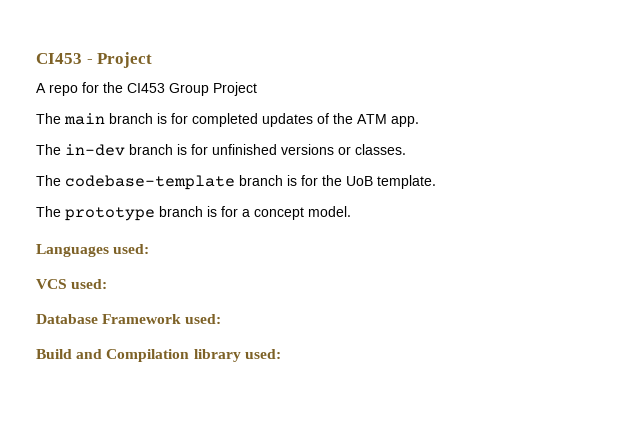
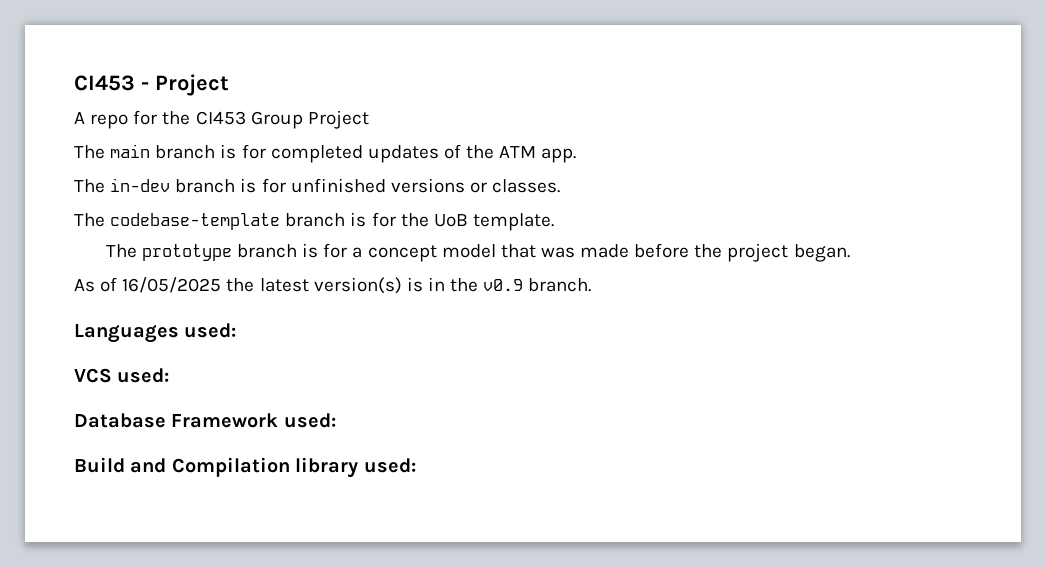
- The prototype branch is for a concept model.
+ The prototype branch is for a concept model that was made before the project began.
+ As of 16/05/2025 the latest version(s) is in the v0.9 branch.

